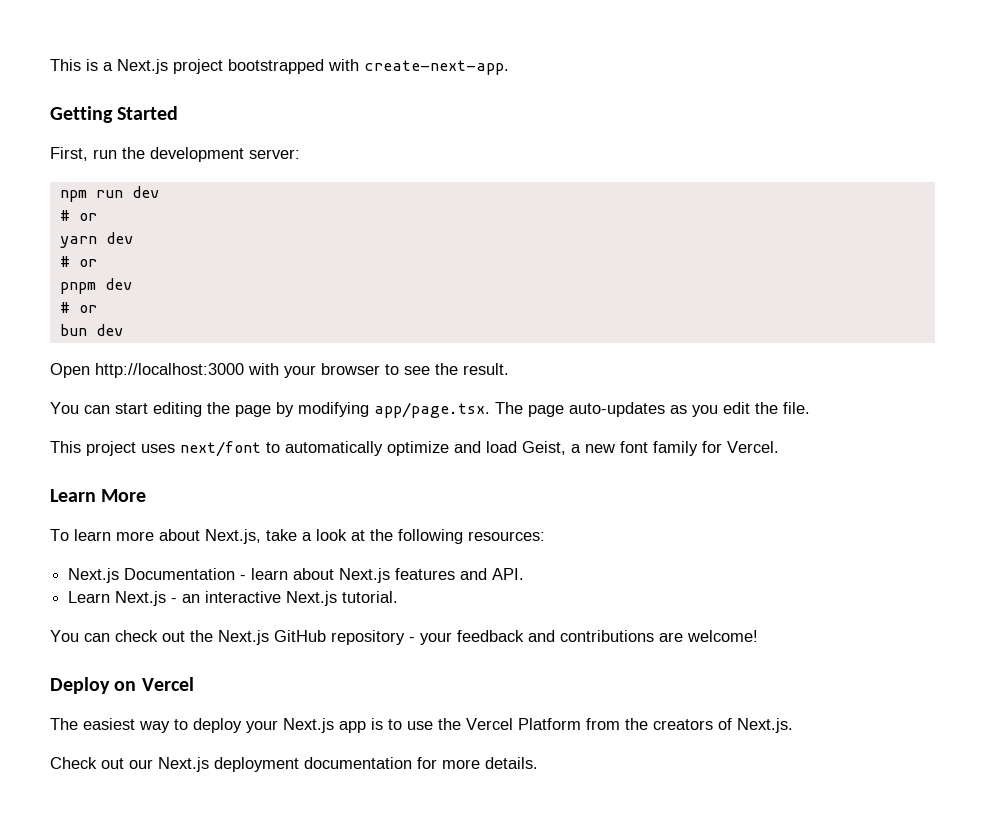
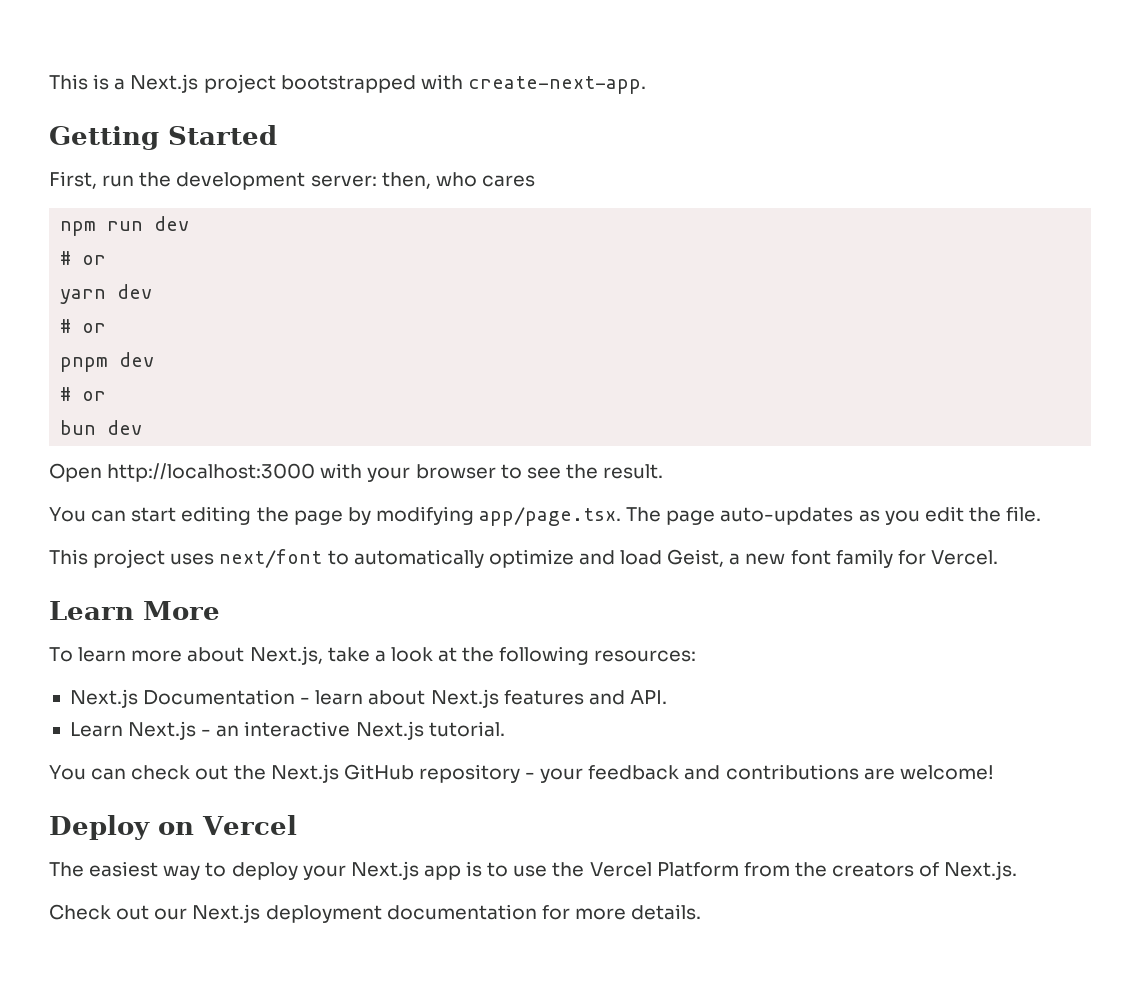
- First, run the development server:
+ First, run the development server: then, who cares

